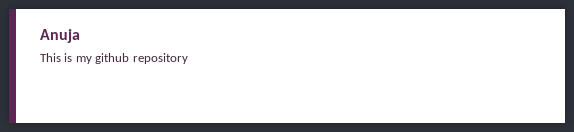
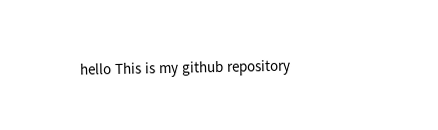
- Anuja
- This is my github repository
+ hello This is my github repository

